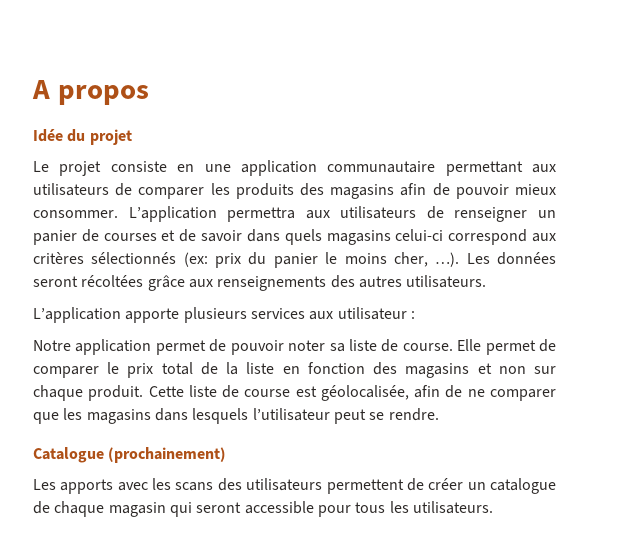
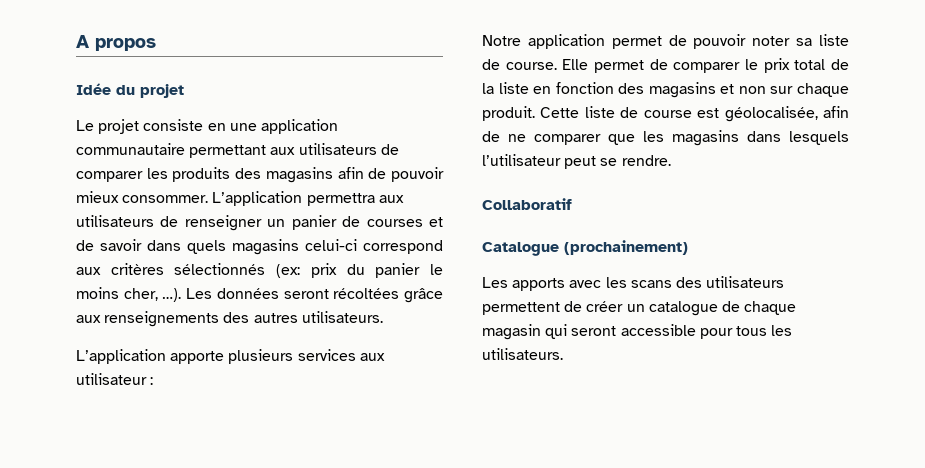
+ Collaboratif

